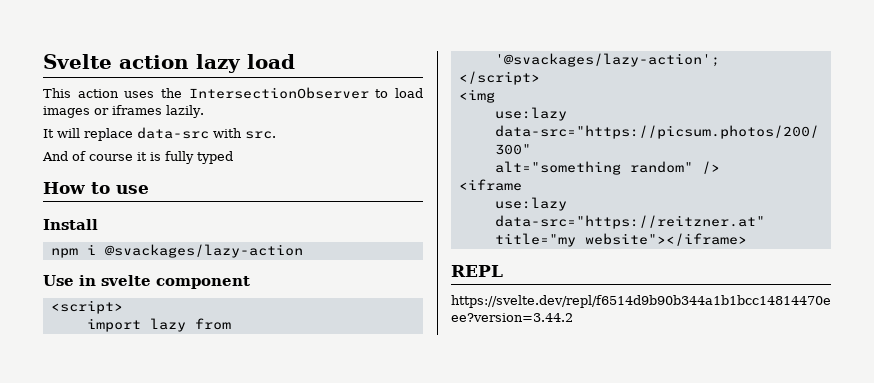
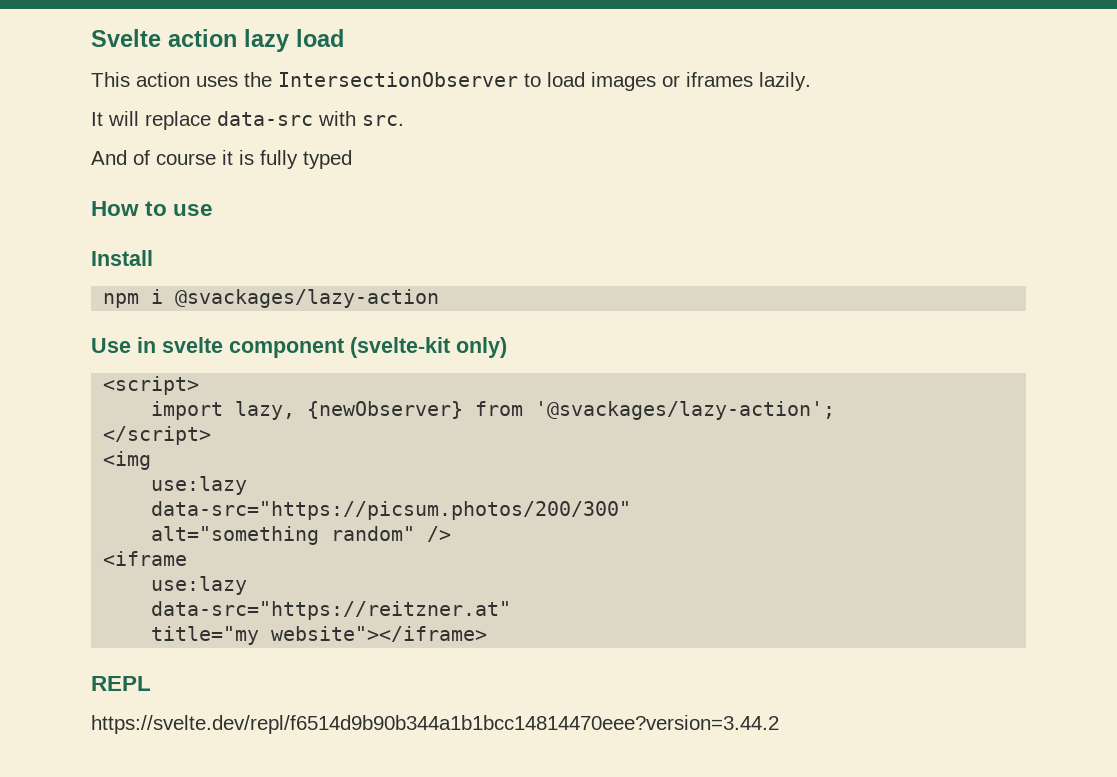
- Use in svelte component
+ Use in svelte component (svelte-kit only)
- import lazy from '@svackages/lazy-action';
+ import lazy, {newObserver} from '@svackages/lazy-action';

